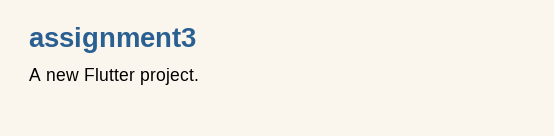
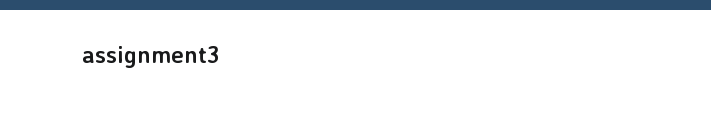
- A new Flutter project.

